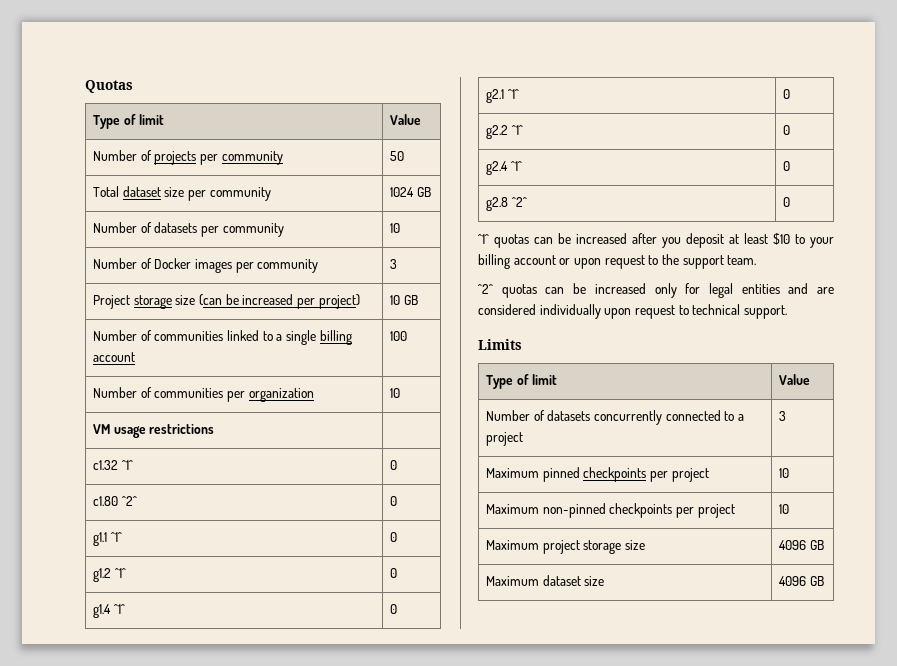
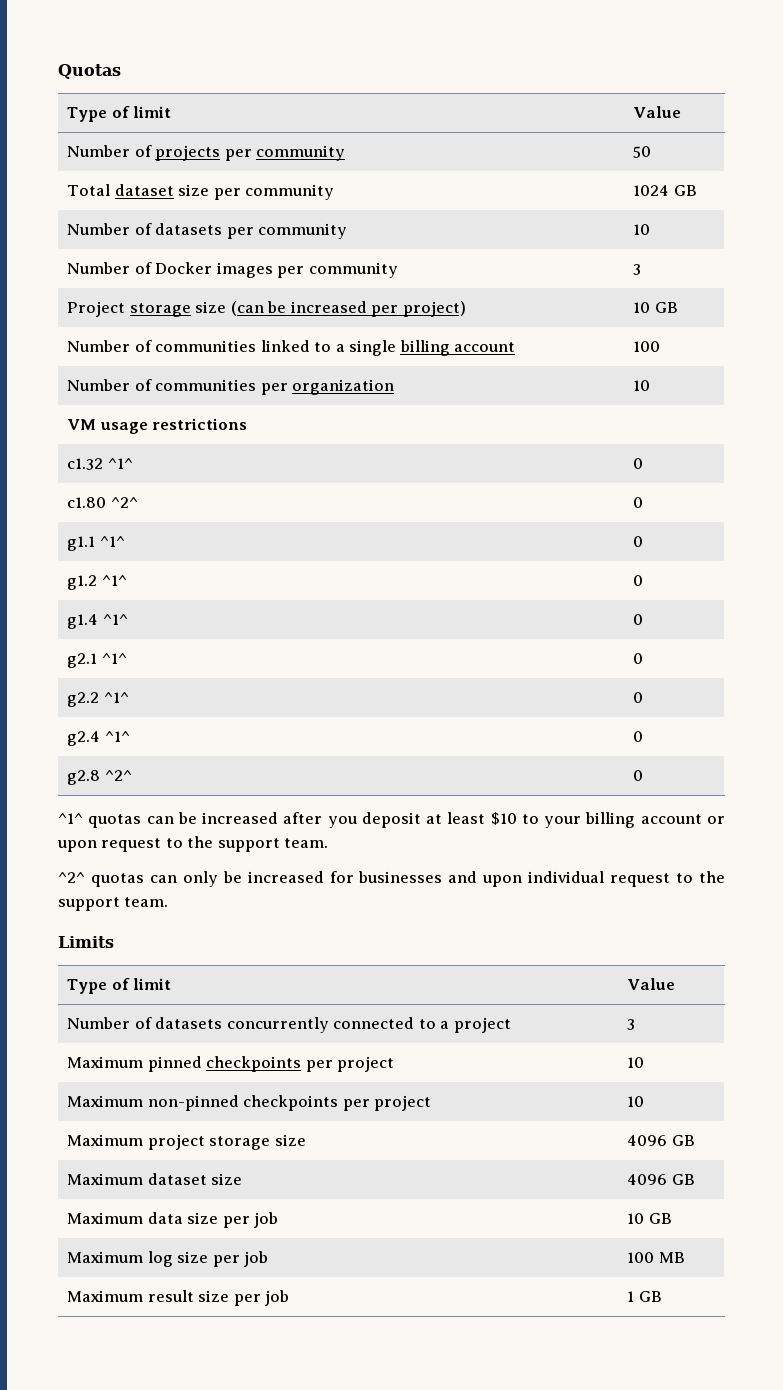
- ^2^ quotas can be increased only for legal entities and are considered individually upon request to technical support.
+ ^2^ quotas can only be increased for businesses and upon individual request to the support team.
+ Maximum data size per job | 10 GB
+ Maximum log size per job | 100 MB
+ Maximum result size per job | 1 GB

